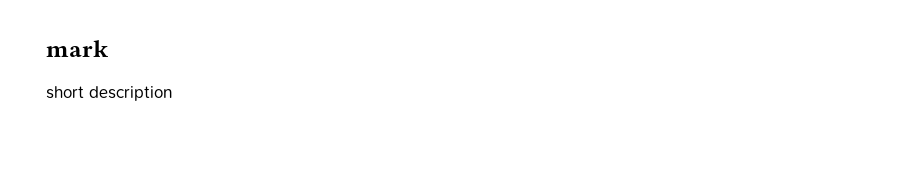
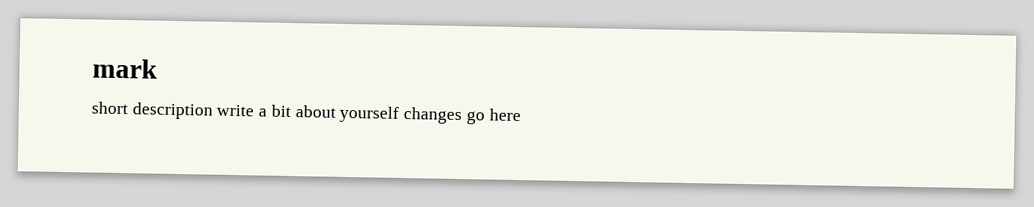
- short description
+ short description write a bit about yourself changes go here

